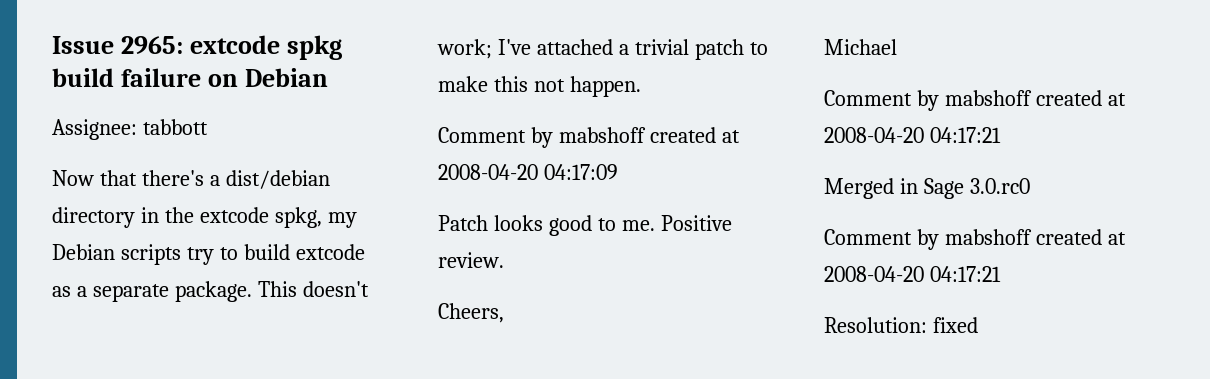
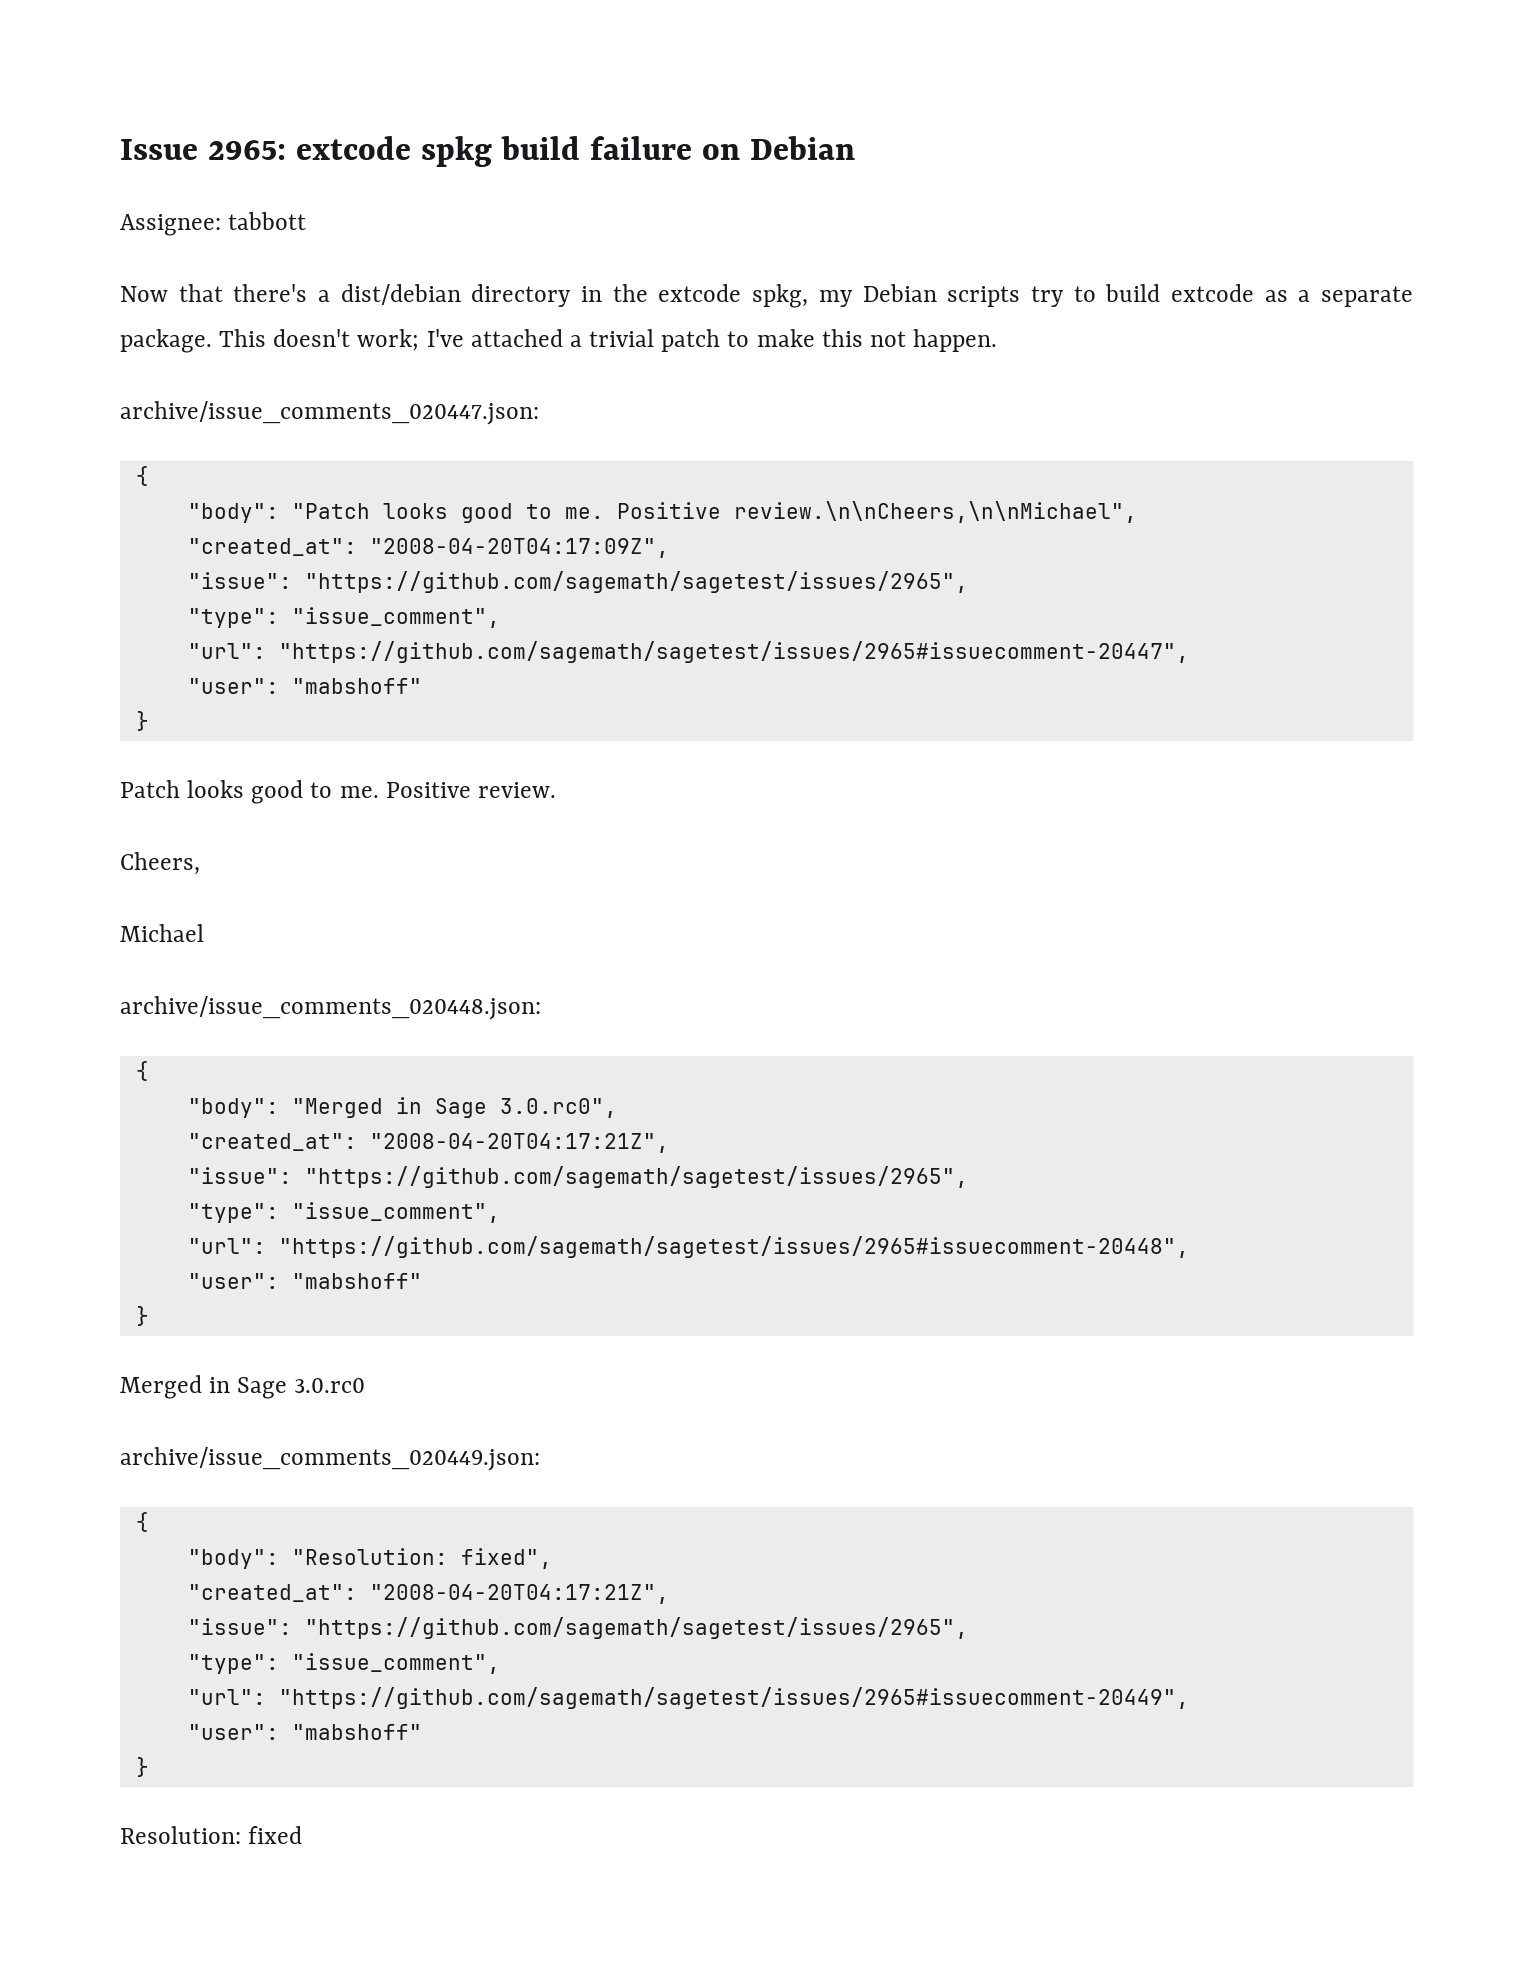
- Comment by mabshoff created at 2008-04-20 04:17:09
+ archive/issue_comments_020447.json:
+ {
+ "body": "Patch looks good to me. Positive review.\n\nCheers,\n\nMichael",
+ "created_at": "2008-04-20T04:17:09Z",
+ "issue": "https://github.com/sagemath/sagetest/issues/2965",
+ "type": "issue_comment",
+ "url": "https://github.com/sagemath/sagetest/issues/2965#issuecomment-20447",
+ "user": "mabshoff"
+ }
  Michael
- Comment by mabshoff created at 2008-04-20 04:17:21
+ archive/issue_comments_020448.json:
+ {
+ "body": "Merged in Sage 3.0.rc0",
+ "created_at": "2008-04-20T04:17:21Z",
+ "issue": "https://github.com/sagemath/sagetest/issues/2965",
+ "type": "issue_comment",
+ "url": "https://github.com/sagemath/sagetest/issues/2965#issuecomment-20448",
+ "user": "mabshoff"
+ }
  Merged in Sage 3.0.rc0
- Comment by mabshoff created at 2008-04-20 04:17:21
+ archive/issue_comments_020449.json:
+ {
+ "body": "Resolution: fixed",
+ "created_at": "2008-04-20T04:17:21Z",
+ "issue": "https://github.com/sagemath/sagetest/issues/2965",
+ "type": "issue_comment",
+ "url": "https://github.com/sagemath/sagetest/issues/2965#issuecomment-20449",
+ "user": "mabshoff"
+ }

